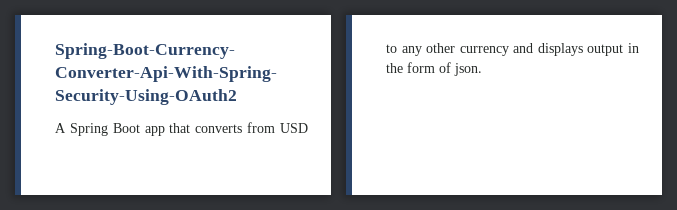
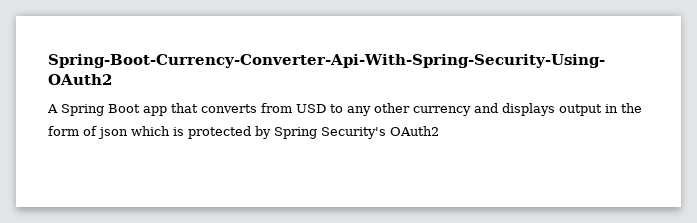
- A Spring Boot app that converts from USD to any other currency and displays output in the form of json.
+ A Spring Boot app that converts from USD to any other currency and displays output in the form of json which is protected by Spring Security's OAuth2

